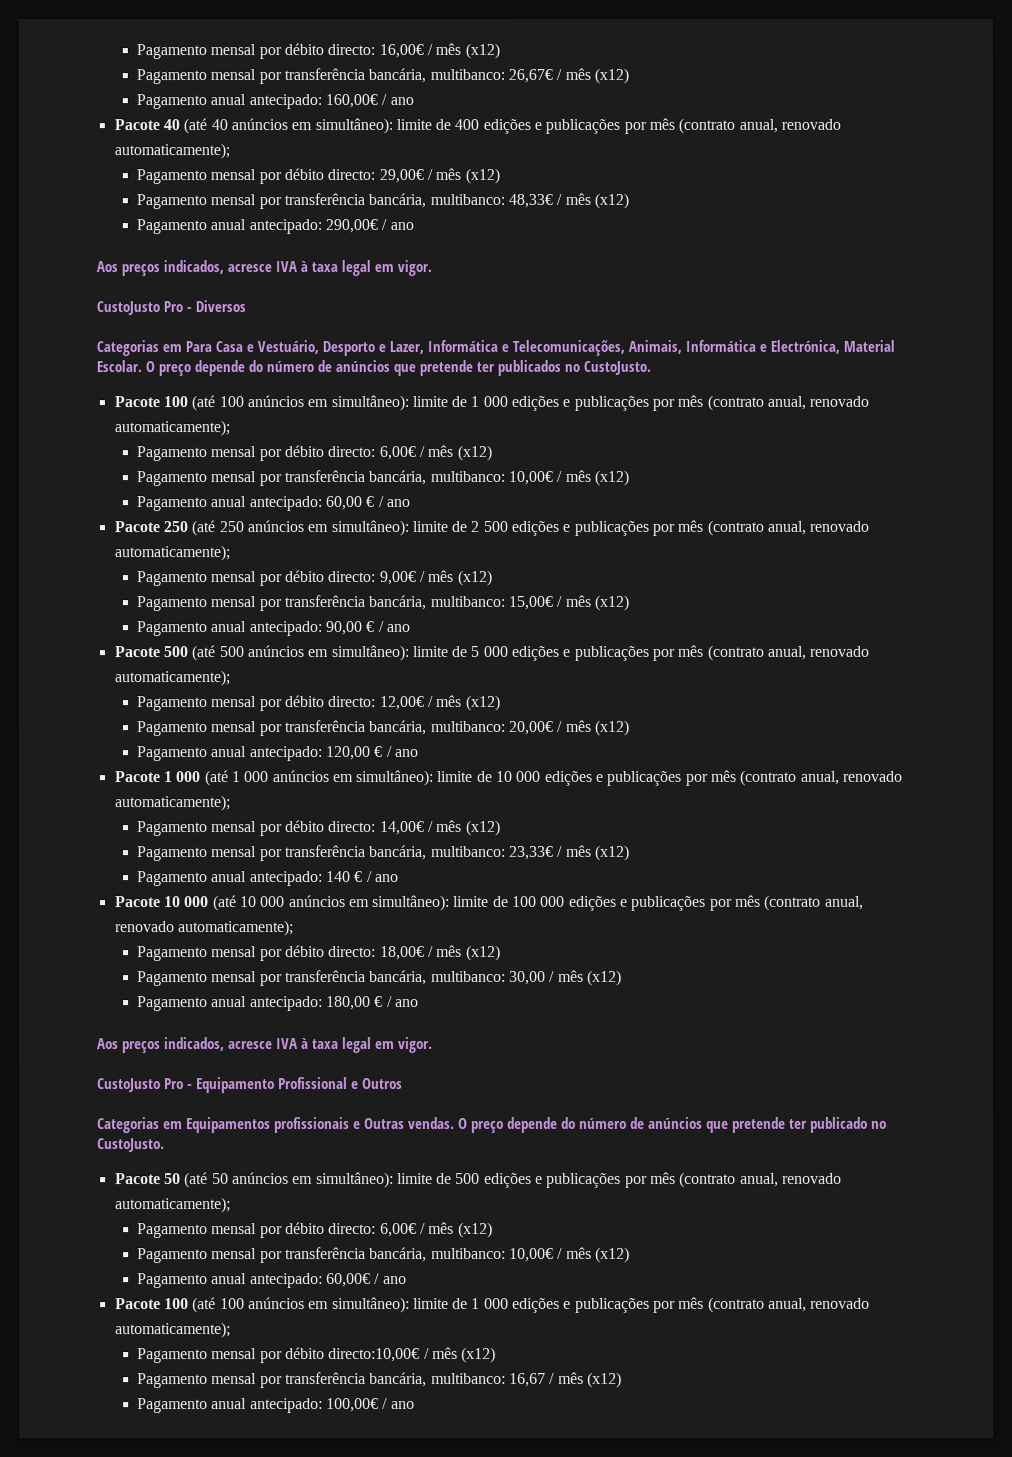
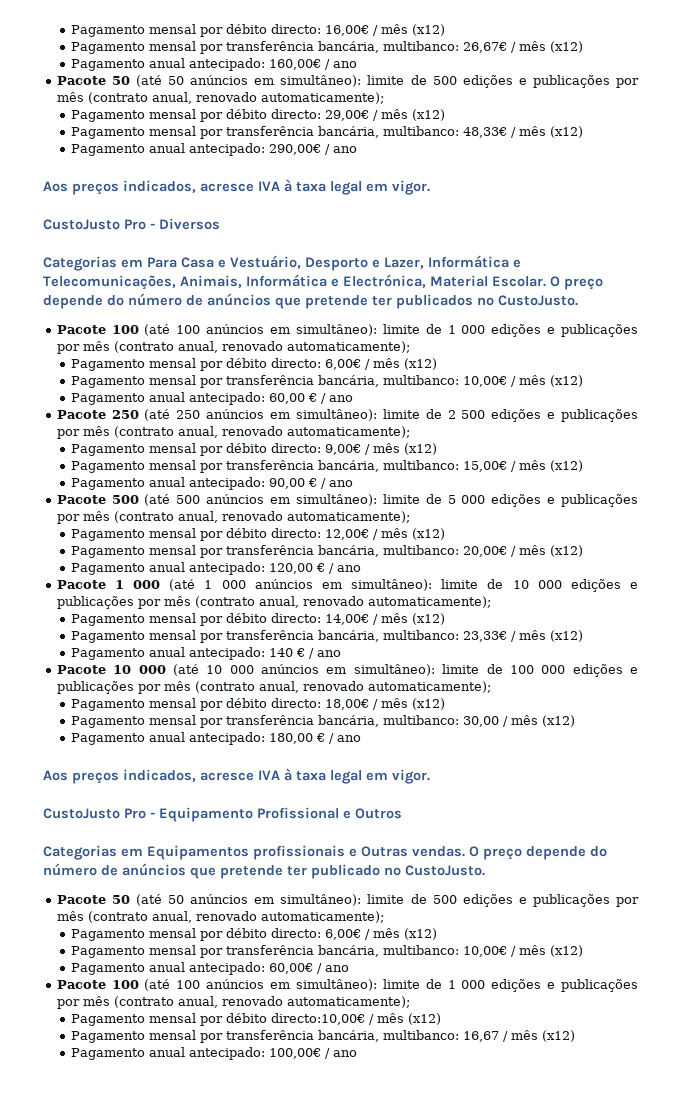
  Pagamento anual antecipado: 160,00€ / ano
- Pacote 40 (até 40 anúncios em simultâneo): limite de 400 edições e publicações por mês (contrato anual, renovado automaticamente);
+ Pacote 50 (até 50 anúncios em simultâneo): limite de 500 edições e publicações por mês (contrato anual, renovado automaticamente);

